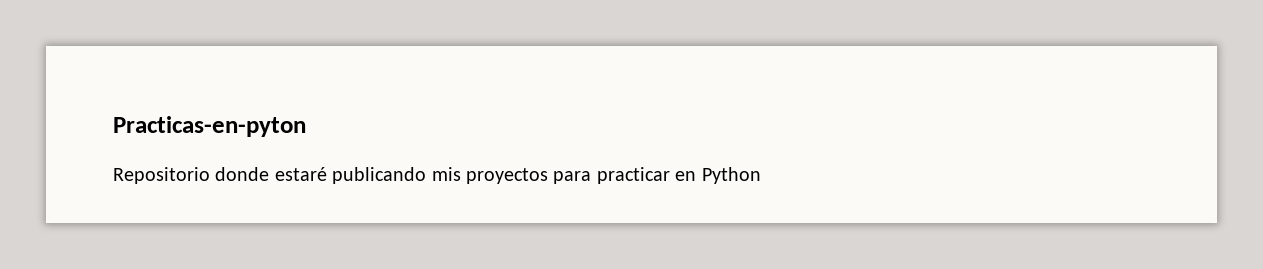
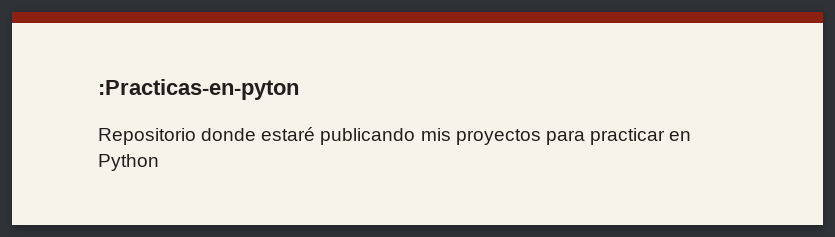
- Practicas-en-pyton
+ :Practicas-en-pyton

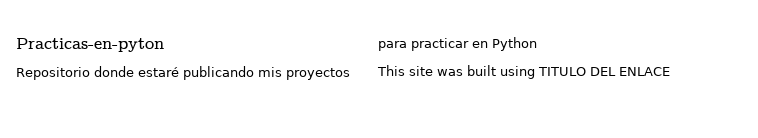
- :Practicas-en-pyton
+ Practicas-en-pyton
+ This site was built using TITULO DEL ENLACE

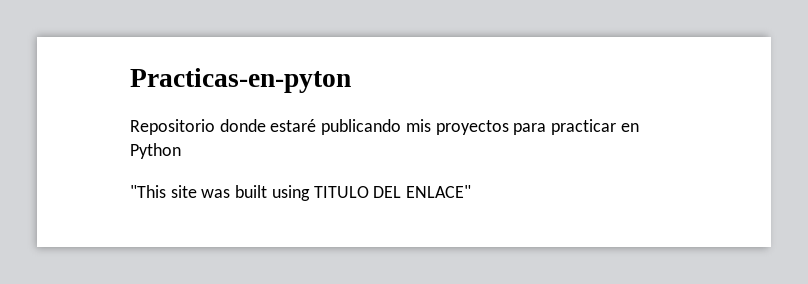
- This site was built using TITULO DEL ENLACE
+ "This site was built using TITULO DEL ENLACE"

